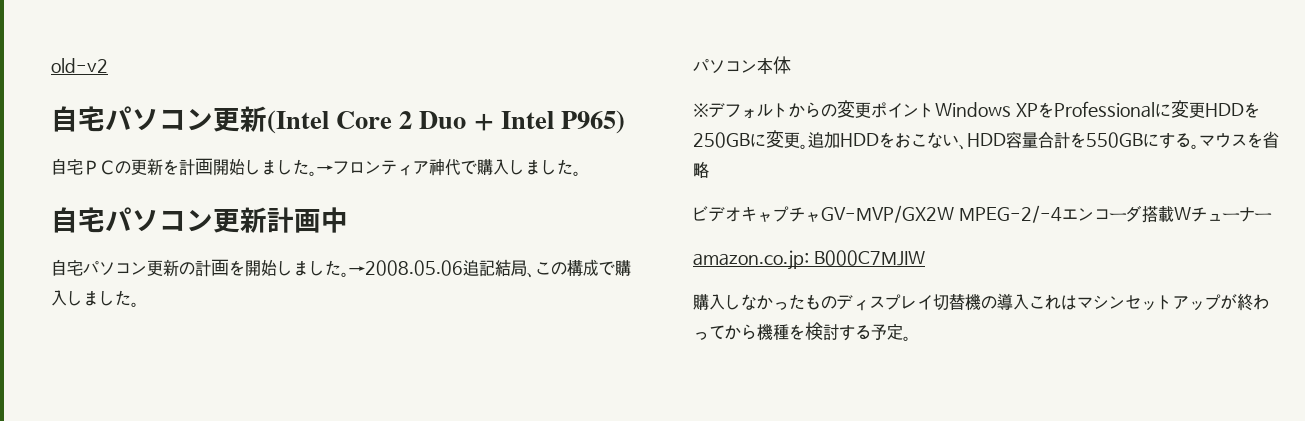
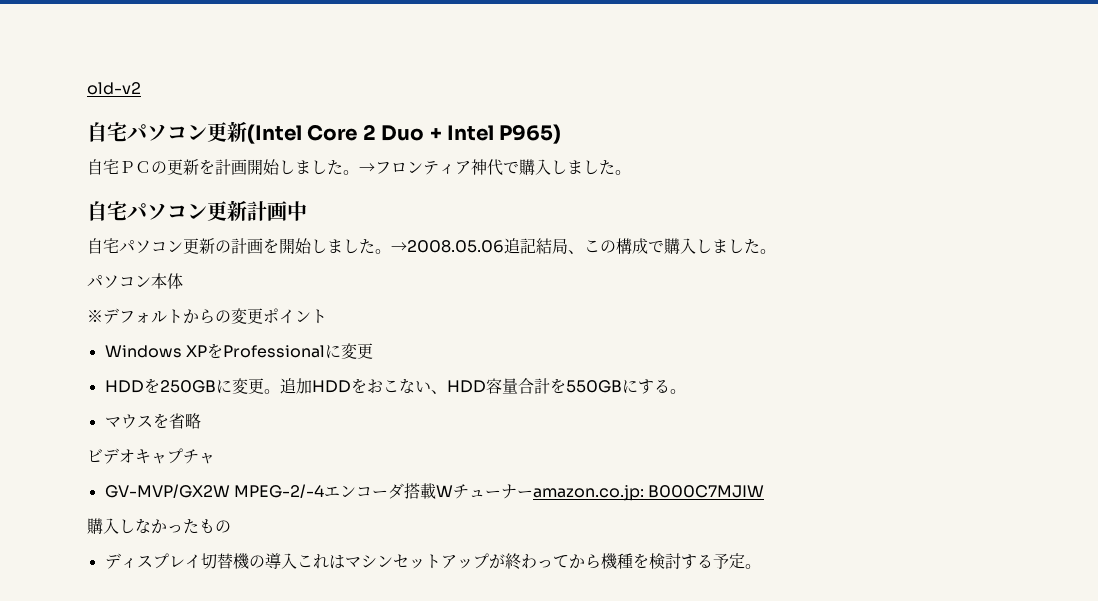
- ※デフォルトからの変更ポイントWindows XPをProfessionalに変更HDDを250GBに変更。
+ ※デフォルトからの変更ポイント
+ Windows XPをProfessionalに変更
+ HDDを250GBに変更。
- 追加HDDをおこない、HDD容量合計を550GBにする。マウスを省略
+ 追加HDDをおこない、HDD容量合計を550GBにする。
+ マウスを省略
- ビデオキャプチャGV-MVP/GX2W MPEG-2/-4エンコーダ搭載Wチューナー
- amazon.co.jp: B000C7MJIW
+ ビデオキャプチャ
+ GV-MVP/GX2W MPEG-2/-4エンコーダ搭載Wチューナーamazon.co.jp: B000C7MJIW
- 購入しなかったものディスプレイ切替機の導入これはマシンセットアップが終わってから機種を検討する予定。
+ 購入しなかったもの
+ ディスプレイ切替機の導入これはマシンセットアップが終わってから機種を検討する予定。

